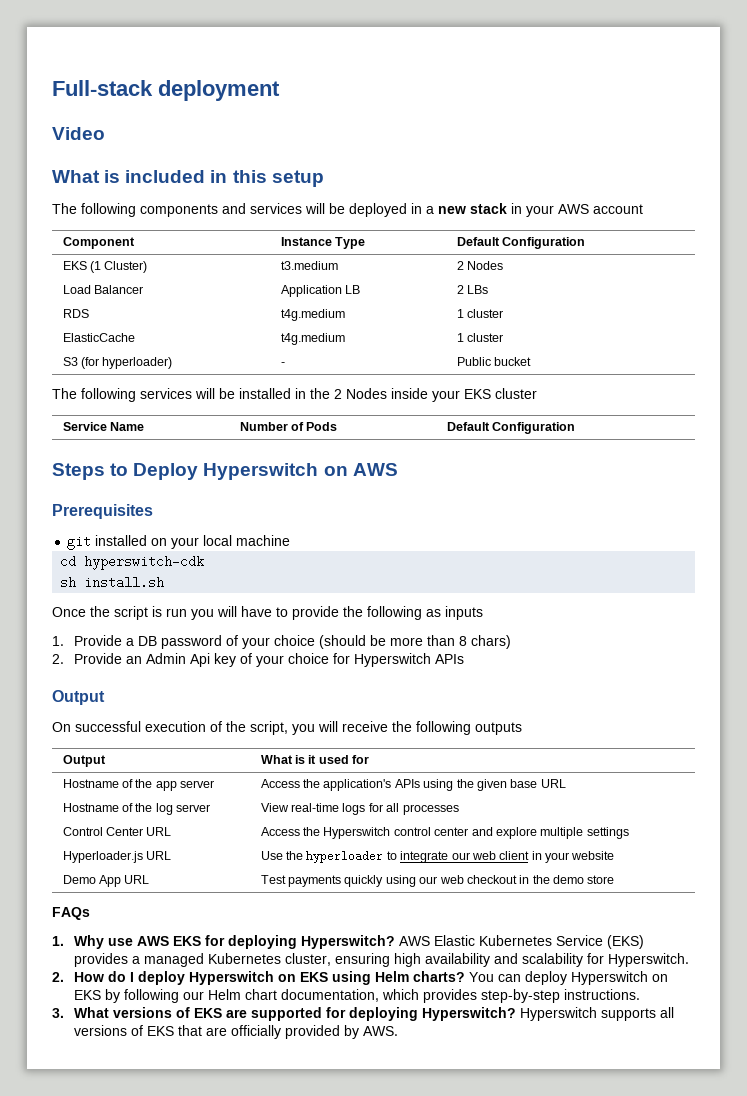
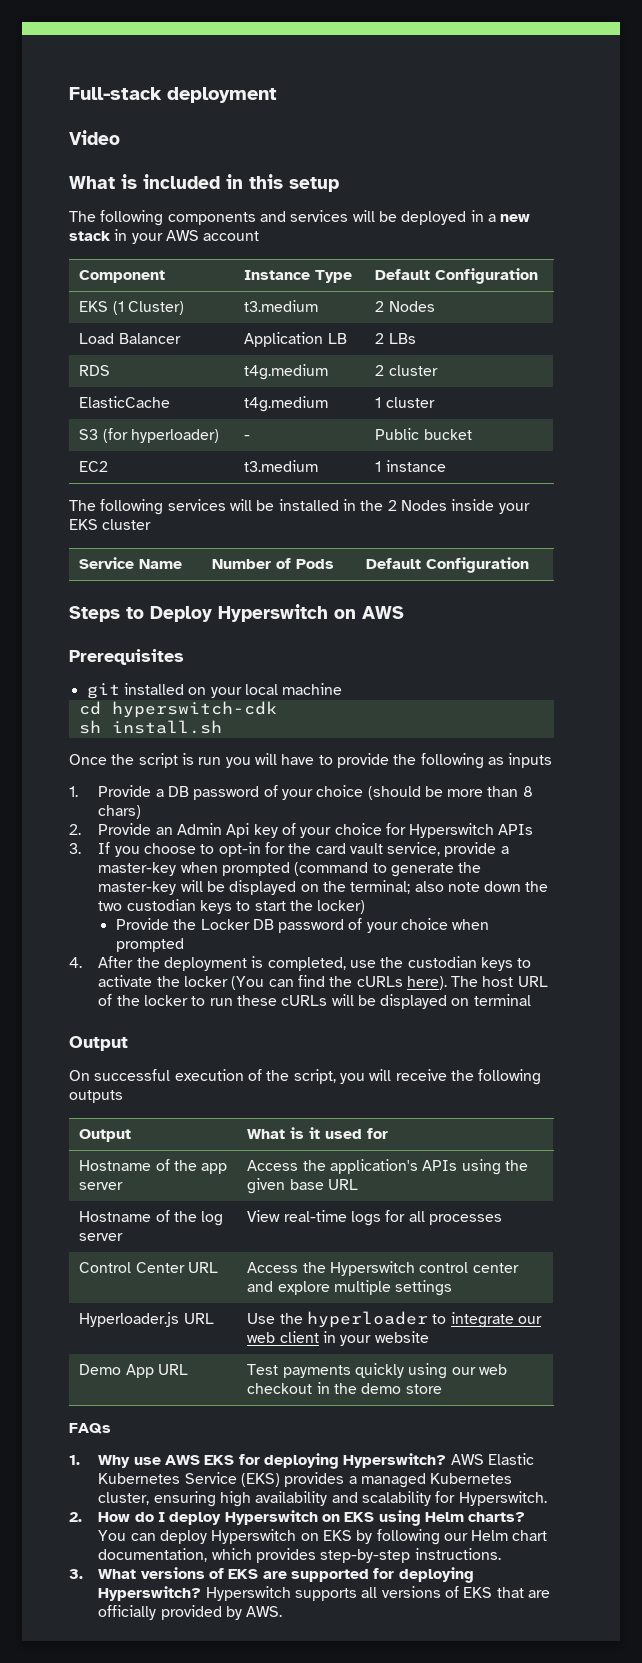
- RDS | t4g.medium | 1 cluster
+ RDS | t4g.medium | 2 cluster
+ EC2 | t3.medium | 1 instance
+ 3. If you choose to opt-in for the card vault service, provide a master-key when prompted (command to generate the master-key will be displayed on the terminal; also note down the two custodian keys to start the locker)
+ Provide the Locker DB password of your choice when prompted
+ 4. After the deployment is completed, use the custodian keys to activate the locker (You can find the cURLs here). The host URL of the locker to run these cURLs will be displayed on terminal

